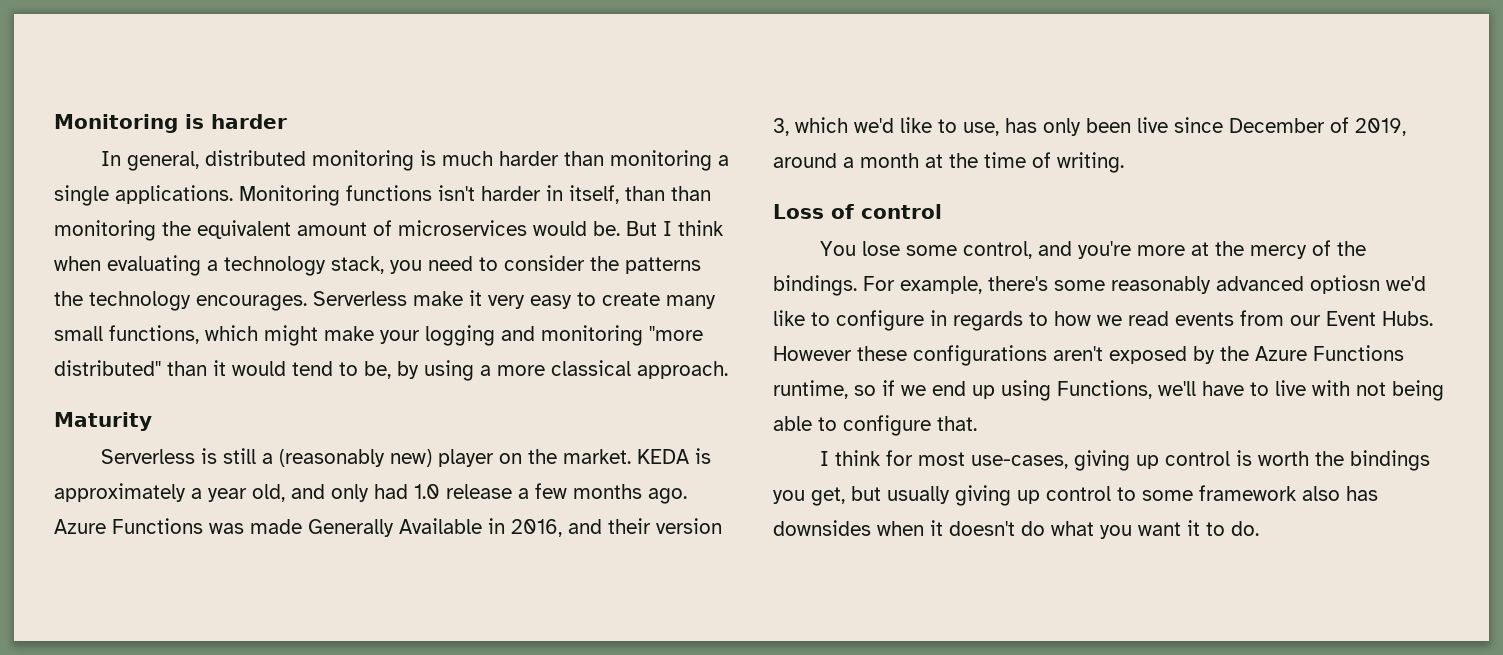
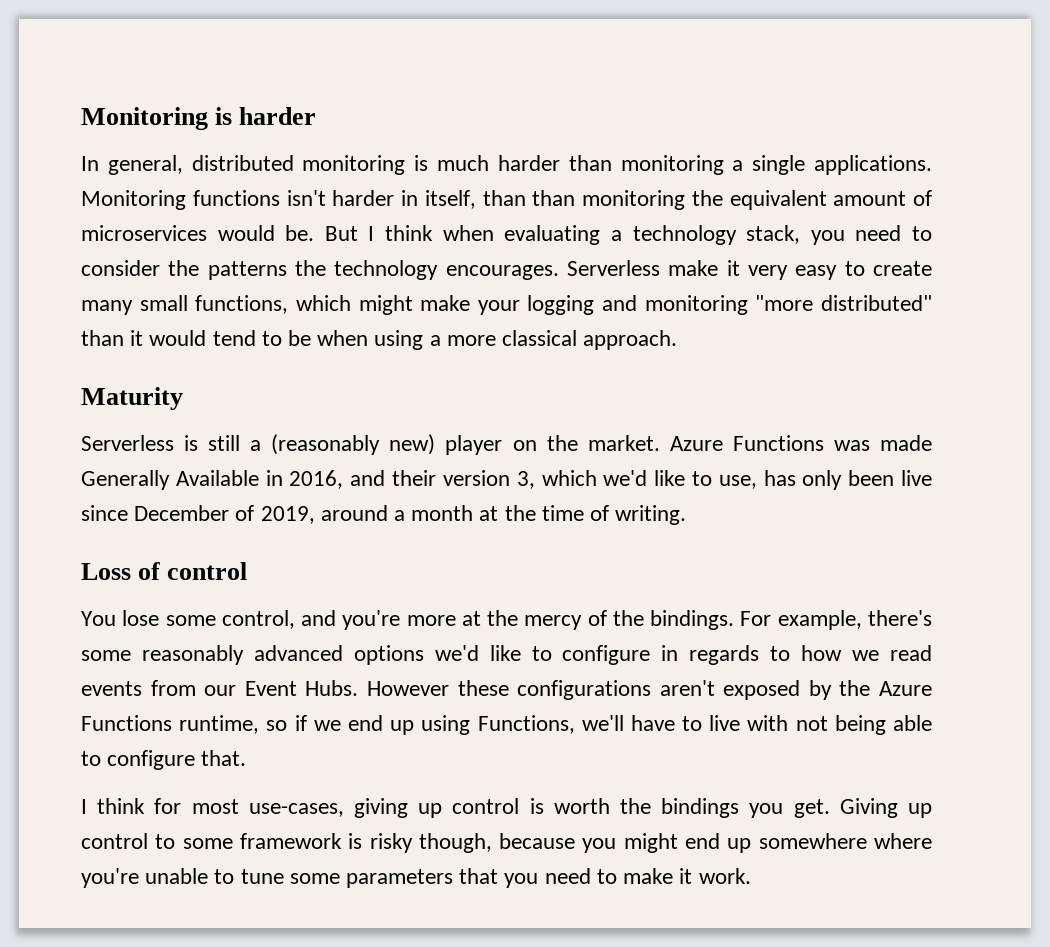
- Serverless make it very easy to create many small functions, which might make your logging and monitoring "more distributed" than it would tend to be, by using a more classical approach.
+ Serverless make it very easy to create many small functions, which might make your logging and monitoring "more distributed" than it would tend to be when using a more classical approach.
- KEDA is approximately a year old, and only had 1.0 release a few months ago.
- For example, there's some reasonably advanced optiosn we'd like to configure in regards to how we read events from our Event Hubs.
+ For example, there's some reasonably advanced options we'd like to configure in regards to how we read events from our Event Hubs.
- I think for most use-cases, giving up control is worth the bindings you get, but usually giving up control to some framework also has downsides when it doesn't do what you want it to do.
+ I think for most use-cases, giving up control is worth the bindings you get. Giving up control to some framework is risky though, because you might end up somewhere where you're unable to tune some parameters that you need to make it work.

